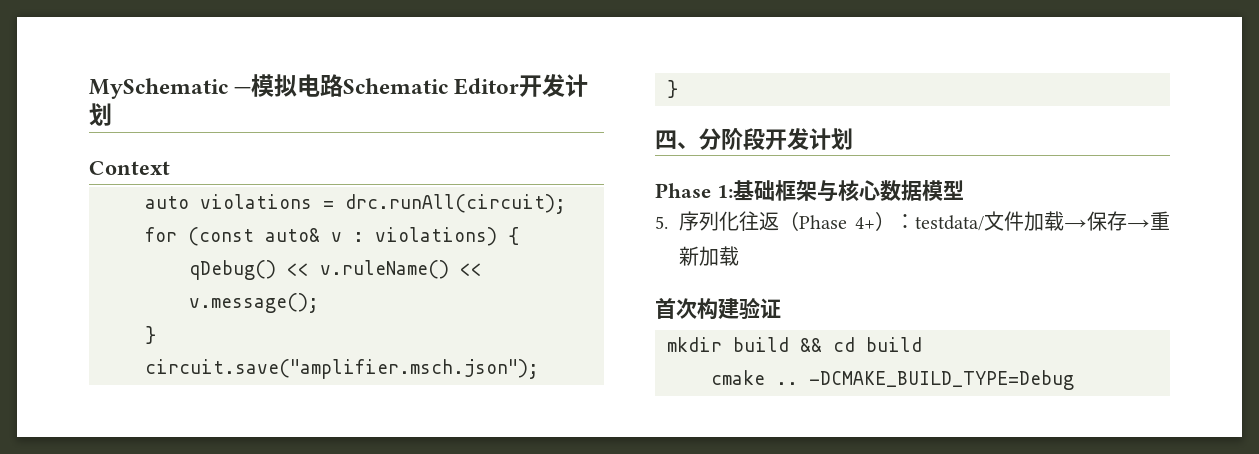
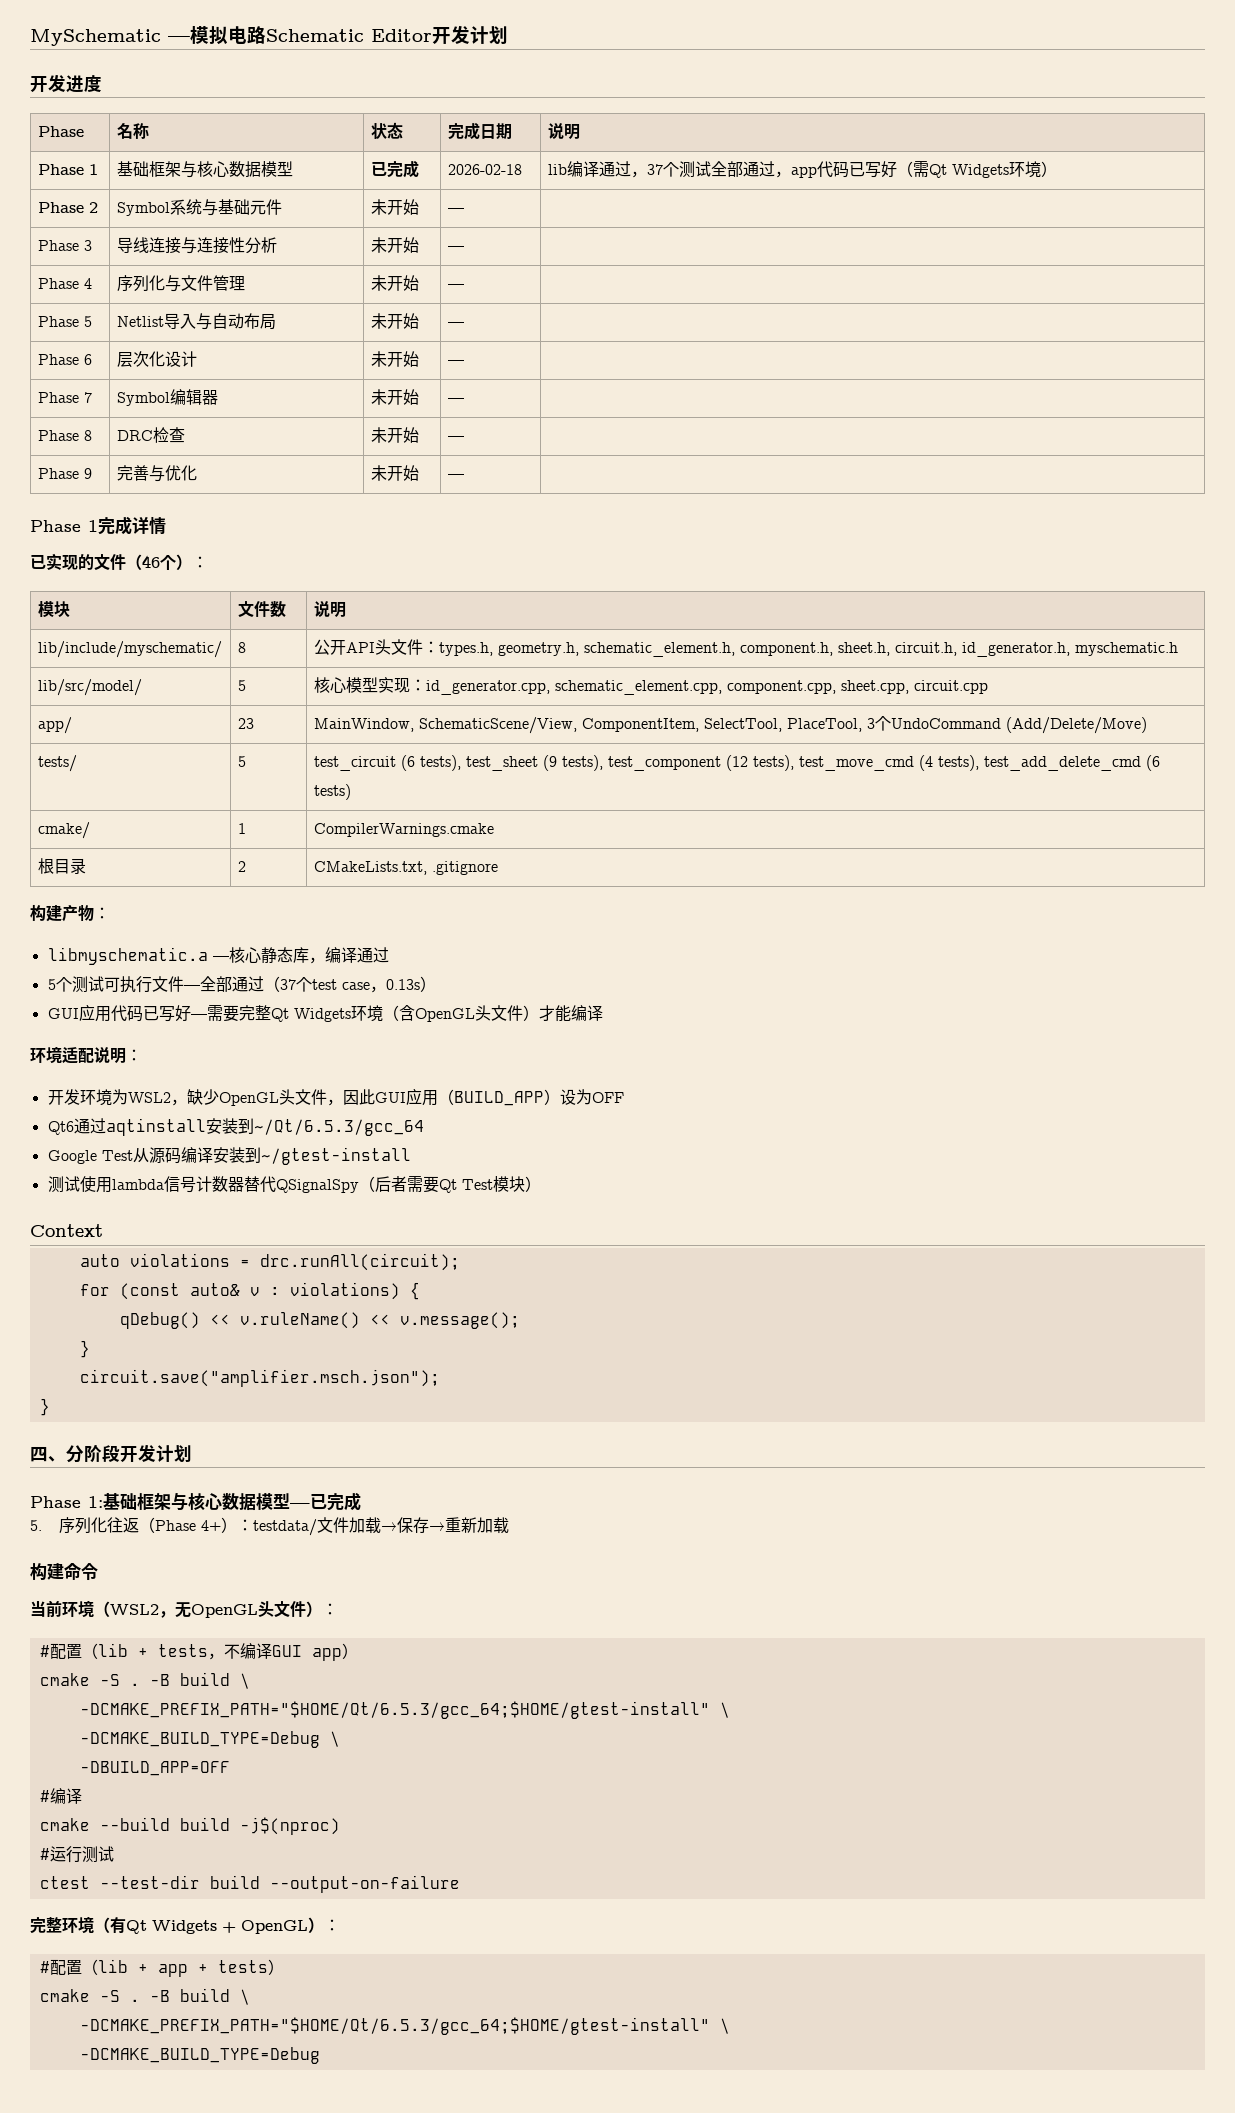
+ 开发进度
+ Phase | 名称 | 状态 | 完成日期 | 说明
+ Phase 1 | 基础框架与核心数据模型 | 已完成 | 2026-02-18 | lib编译通过，37个测试全部通过，app代码已写好（需Qt Widgets环境）
+ Phase 2 | Symbol系统与基础元件 | 未开始 | — |
+ Phase 3 | 导线连接与连接性分析 | 未开始 | — |
+ Phase 4 | 序列化与文件管理 | 未开始 | — |
+ Phase 5 | Netlist导入与自动布局 | 未开始 | — |
+ Phase 6 | 层次化设计 | 未开始 | — |
+ Phase 7 | Symbol编辑器 | 未开始 | — |
+ Phase 8 | DRC检查 | 未开始 | — |
+ Phase 9 | 完善与优化 | 未开始 | — |
+ Phase 1完成详情
+ 已实现的文件（46个）：
+ 模块 | 文件数 | 说明
+ lib/include/myschematic/ | 8 | 公开API头文件：types.h, geometry.h, schematic_element.h, component.h, sheet.h, circuit.h, id_generator.h, myschematic.h
+ lib/src/model/ | 5 | 核心模型实现：id_generator.cpp, schematic_element.cpp, component.cpp, sheet.cpp, circuit.cpp
+ app/ | 23 | MainWindow, SchematicScene/View, ComponentItem, SelectTool, PlaceTool, 3个UndoCommand (Add/Delete/Move)
+ tests/ | 5 | test_circuit (6 tests), test_sheet (9 tests), test_component (12 tests), test_move_cmd (4 tests), test_add_delete_cmd (6 tests)
+ cmake/ | 1 | CompilerWarnings.cmake
+ 根目录 | 2 | CMakeLists.txt, .gitignore
+ 构建产物：
+ libmyschematic.a —核心静态库，编译通过
+ 5个测试可执行文件—全部通过（37个test case，0.13s）
+ GUI应用代码已写好—需要完整Qt Widgets环境（含OpenGL头文件）才能编译
+ 环境适配说明：
+ 开发环境为WSL2，缺少OpenGL头文件，因此GUI应用（BUILD_APP）设为OFF
+ Qt6通过aqtinstall安装到~/Qt/6.5.3/gcc_64
+ Google Test从源码编译安装到~/gtest-install
+ 测试使用lambda信号计数器替代QSignalSpy（后者需要Qt Test模块）
- Phase 1:基础框架与核心数据模型
+ Phase 1:基础框架与核心数据模型—已完成
- 首次构建验证
- mkdir build && cd build
- cmake .. -DCMAKE_BUILD_TYPE=Debug
+ 构建命令
+ 当前环境（WSL2，无OpenGL头文件）：
+ #配置（lib + tests，不编译GUI app）
+ cmake -S . -B build \
+ -DCMAKE_PREFIX_PATH="$HOME/Qt/6.5.3/gcc_64;$HOME/gtest-install" \
+ -DCMAKE_BUILD_TYPE=Debug \
+ -DBUILD_APP=OFF
+ #编译
+ cmake --build build -j$(nproc)
+ #运行测试
+ ctest --test-dir build --output-on-failure
+ 完整环境（有Qt Widgets + OpenGL）：
+ #配置（lib + app + tests）
+ cmake -S . -B build \
+ -DCMAKE_PREFIX_PATH="$HOME/Qt/6.5.3/gcc_64;$HOME/gtest-install" \
+ -DCMAKE_BUILD_TYPE=Debug

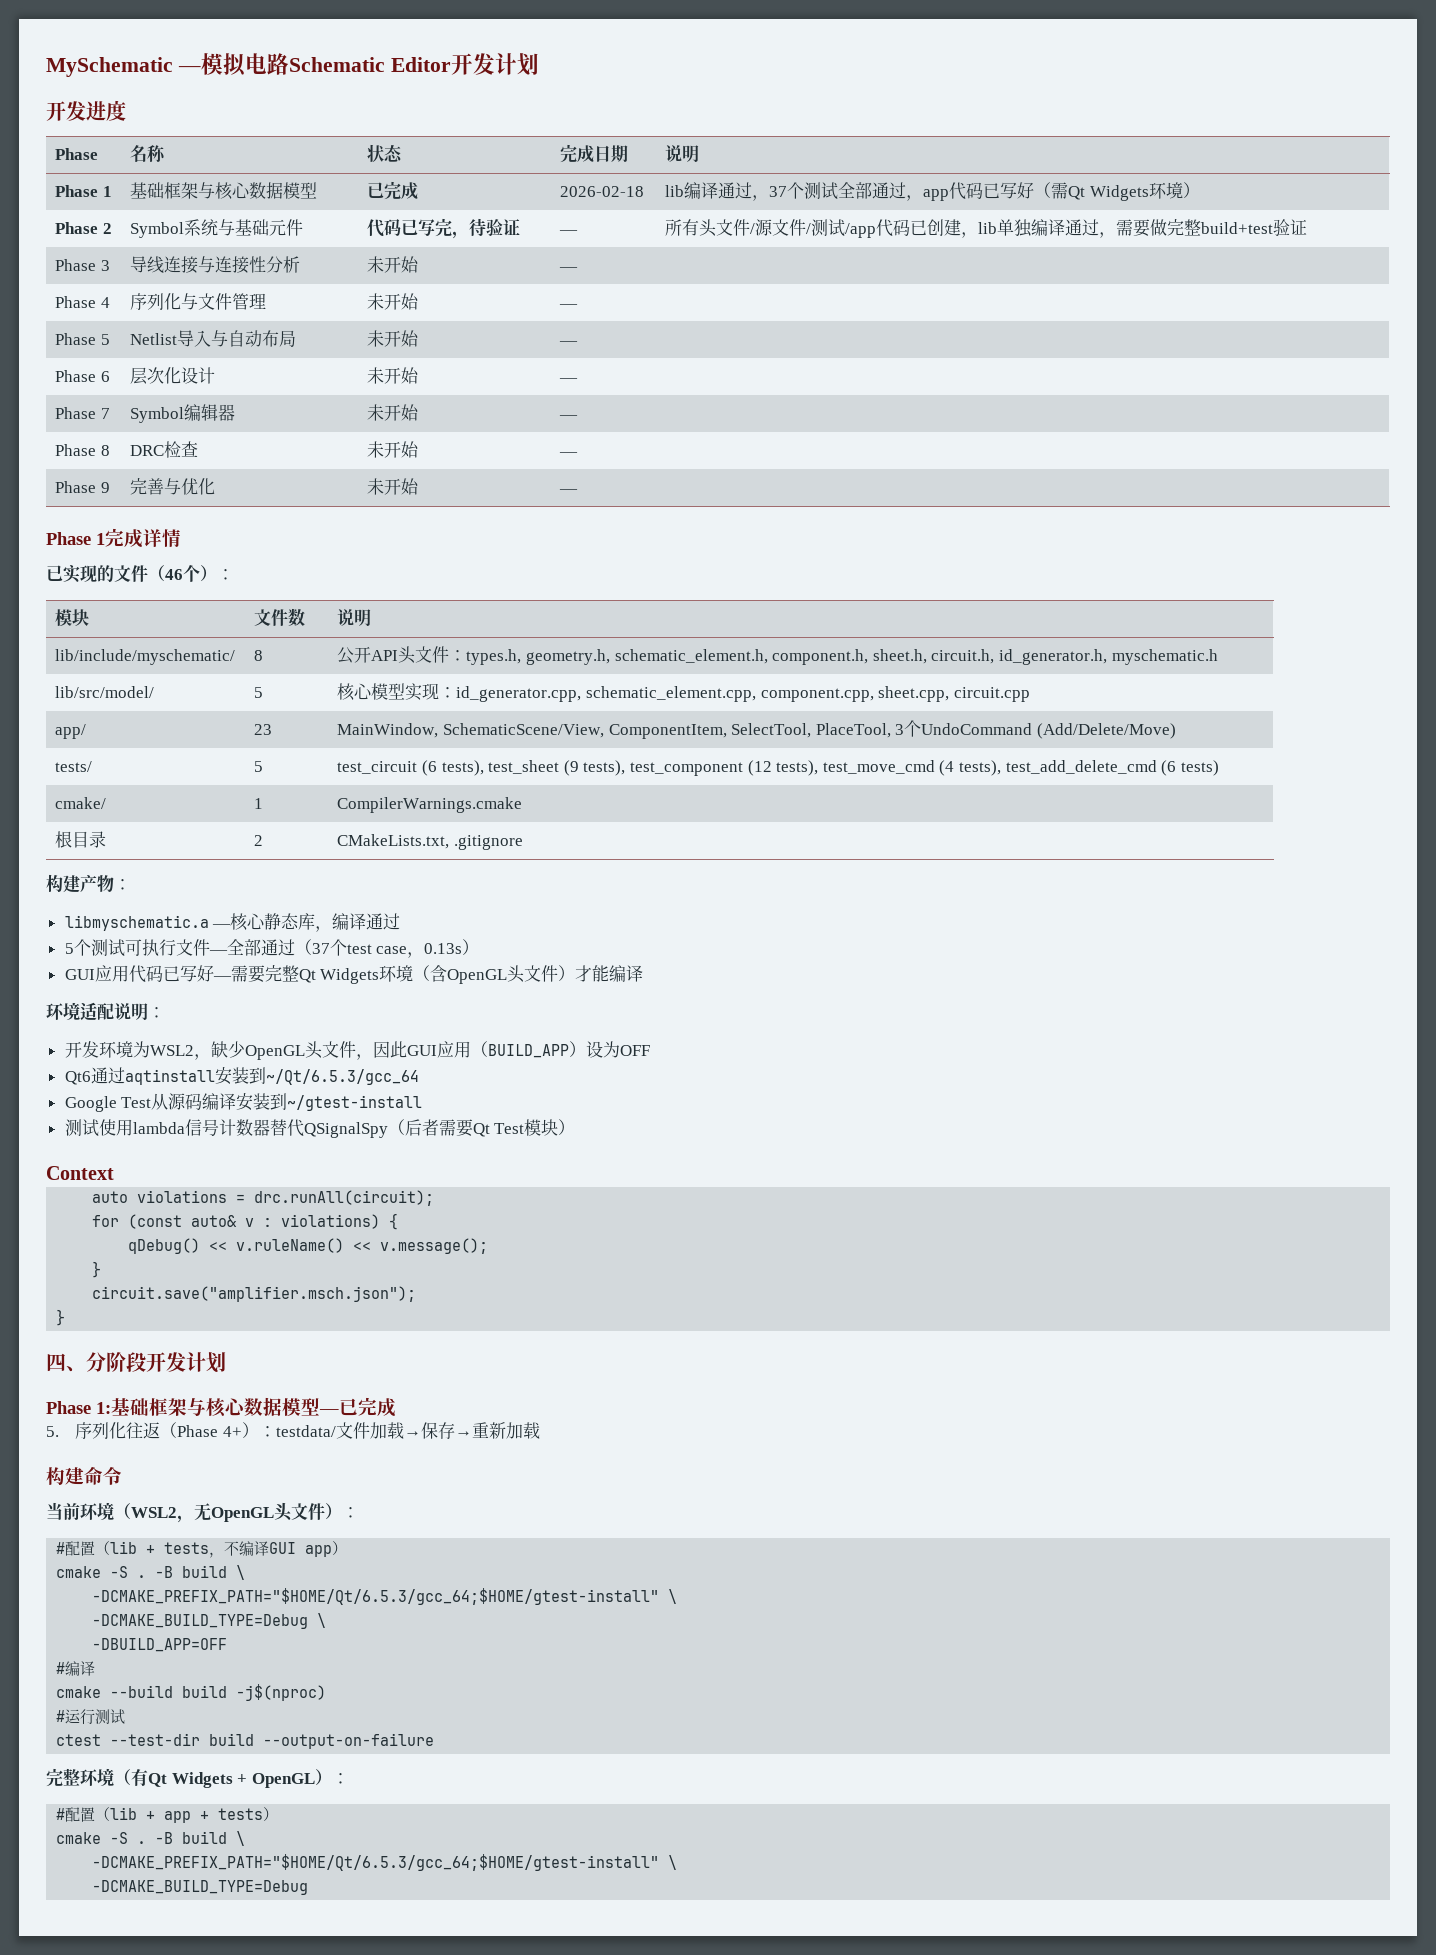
- Phase 2 | Symbol系统与基础元件 | 未开始 | — |
+ Phase 2 | Symbol系统与基础元件 | 代码已写完，待验证 | — | 所有头文件/源文件/测试/app代码已创建，lib单独编译通过，需要做完整build+test验证

